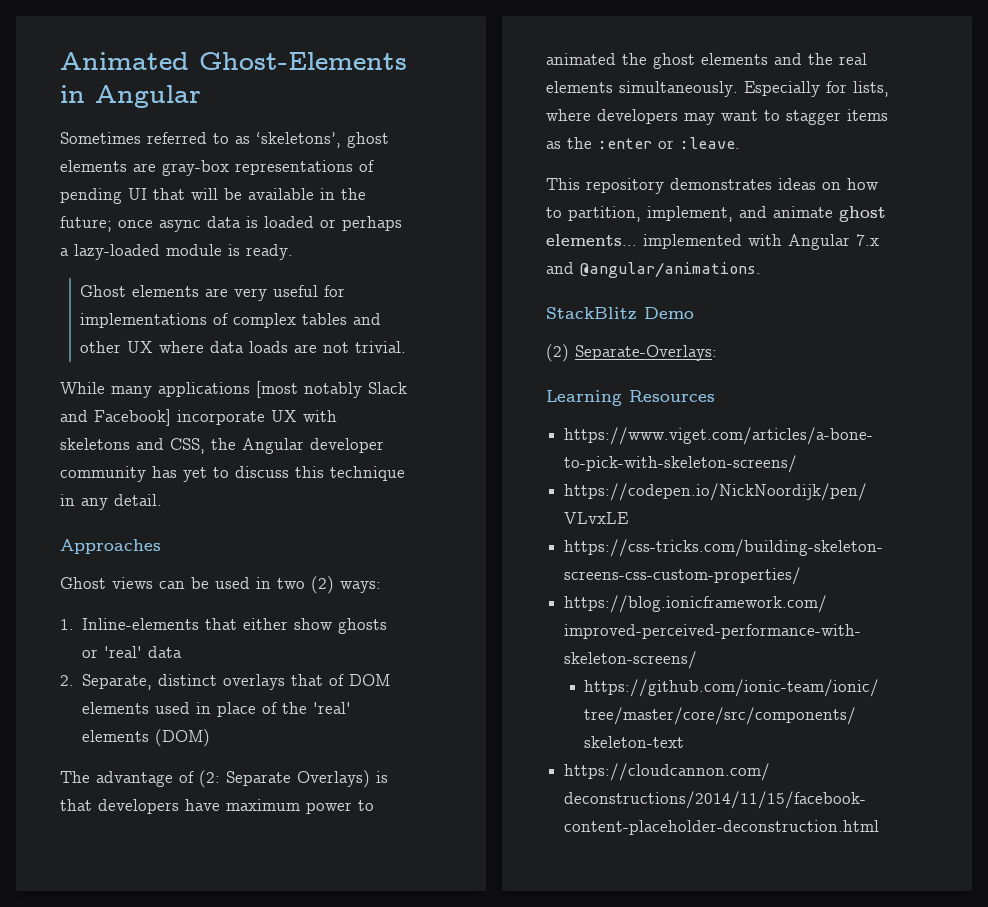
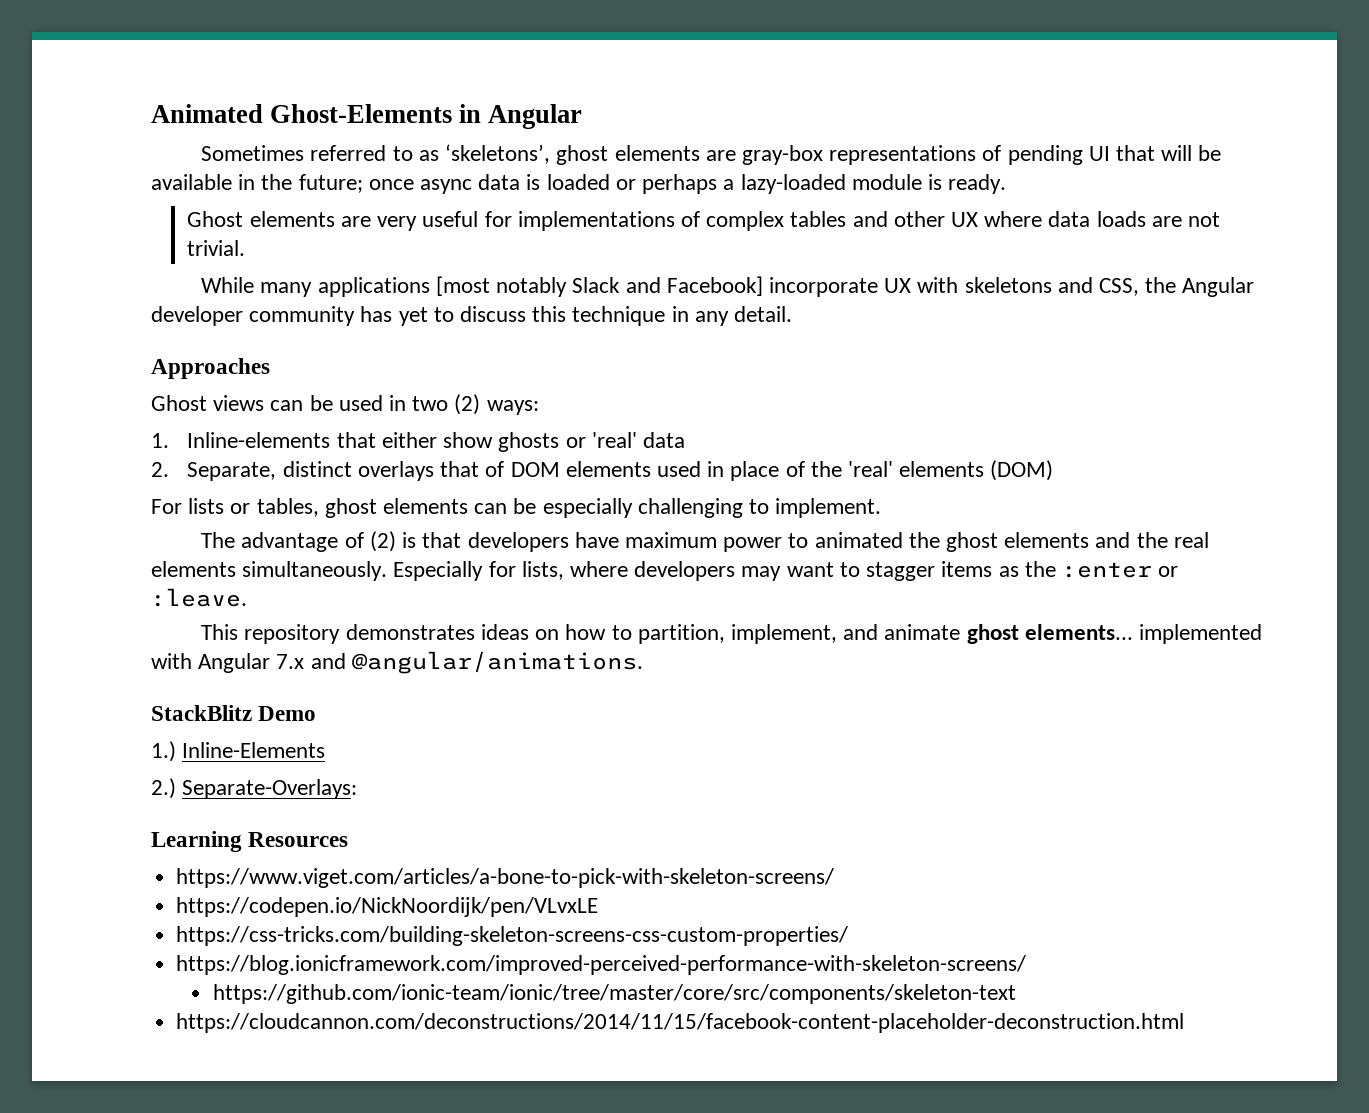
+ For lists or tables, ghost elements can be especially challenging to implement.
- The advantage of (2: Separate Overlays) is that developers have maximum power to animated the ghost elements and the real elements simultaneously.
+ The advantage of (2) is that developers have maximum power to animated the ghost elements and the real elements simultaneously.
- (2) Separate-Overlays:
+ 1.) Inline-Elements
+ 2.) Separate-Overlays:

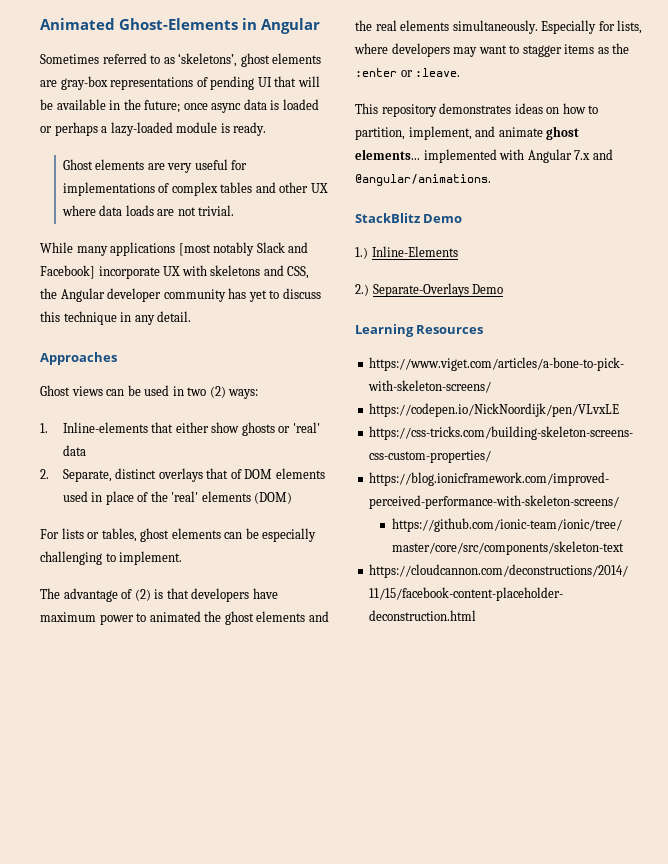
- 2.) Separate-Overlays:
+ 2.) Separate-Overlays Demo

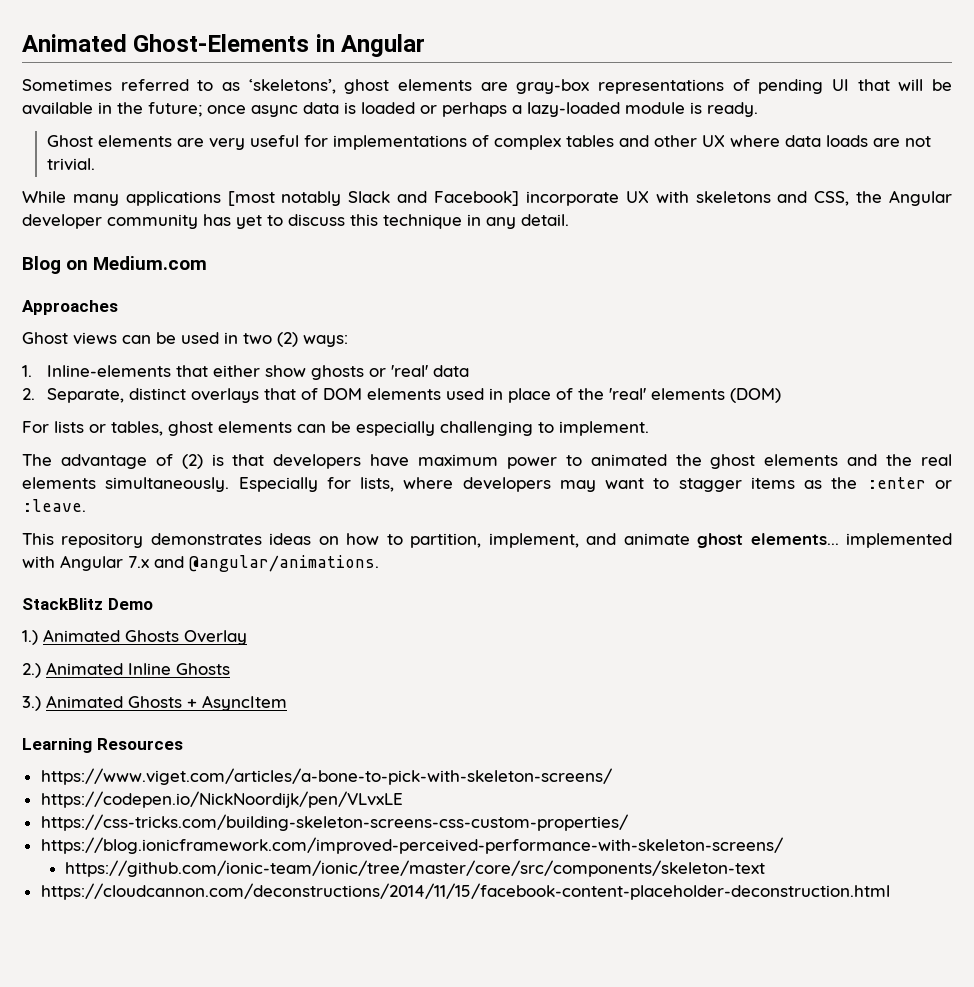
+ Blog on Medium.com
- 1.) Inline-Elements
- 2.) Separate-Overlays Demo
+ 1.) Animated Ghosts Overlay
+ 2.) Animated Inline Ghosts
+ 3.) Animated Ghosts + AsyncItem

